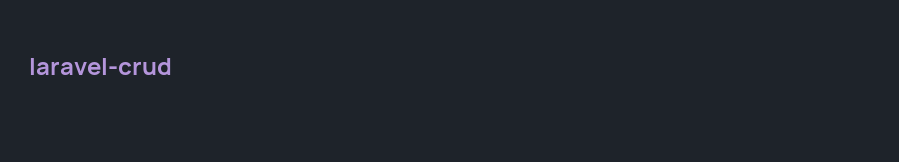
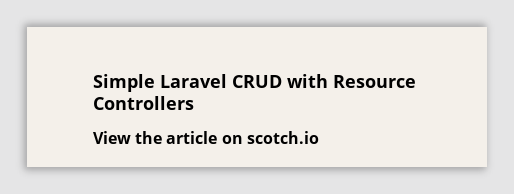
- laravel-crud
+ Simple Laravel CRUD with Resource Controllers
+ View the article on scotch.io

